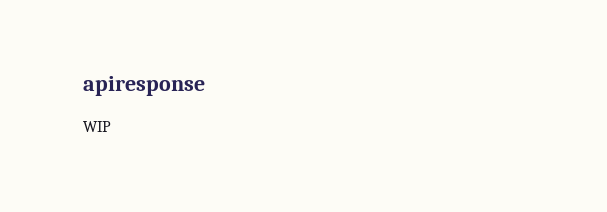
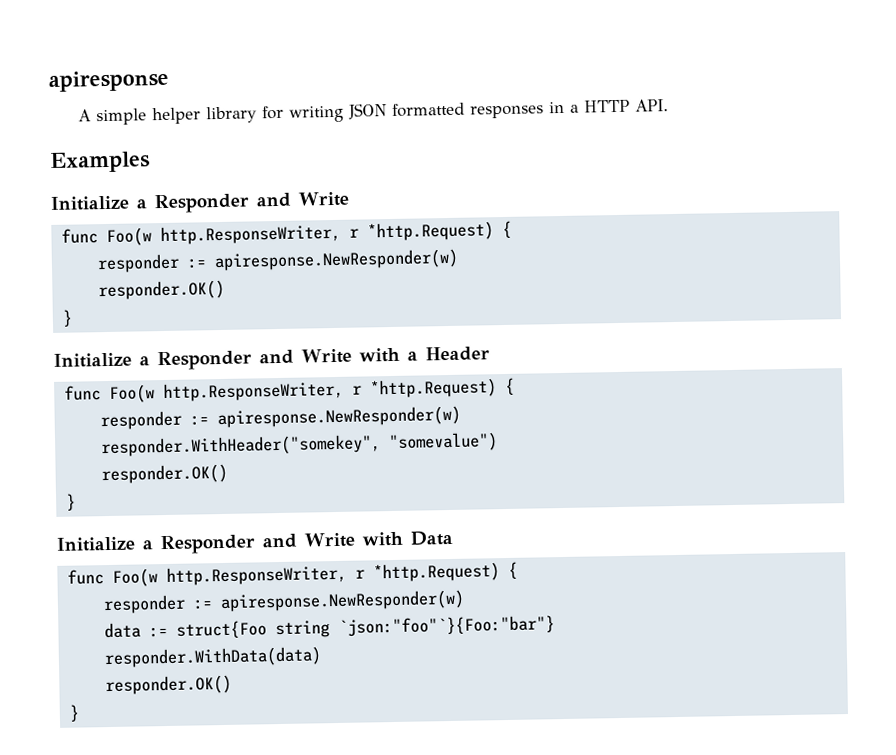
- WIP
+ A simple helper library for writing JSON formatted responses in a HTTP API.
+ Examples
+ Initialize a Responder and Write
+ func Foo(w http.ResponseWriter, r *http.Request) {
+ responder := apiresponse.NewResponder(w)
+ responder.OK()
+ }
+ Initialize a Responder and Write with a Header
+ func Foo(w http.ResponseWriter, r *http.Request) {
+ responder := apiresponse.NewResponder(w)
+ responder.WithHeader("somekey", "somevalue")
+ responder.OK()
+ }
+ Initialize a Responder and Write with Data
+ func Foo(w http.ResponseWriter, r *http.Request) {
+ responder := apiresponse.NewResponder(w)
+ data := struct{Foo string `json:"foo"`}{Foo:"bar"}
+ responder.WithData(data)
+ responder.OK()
+ }

